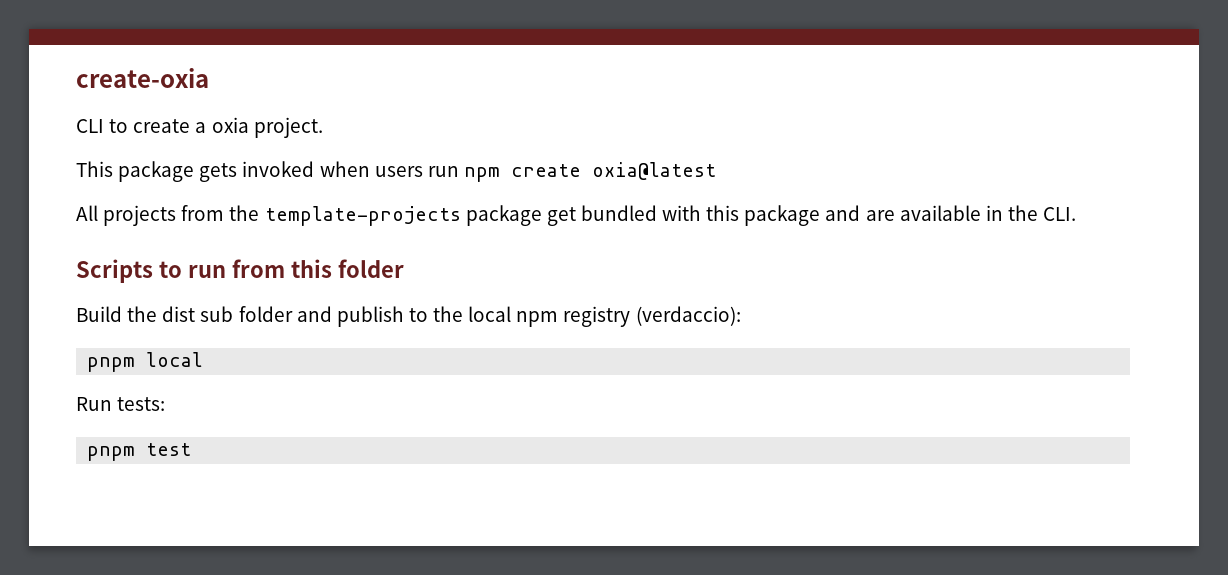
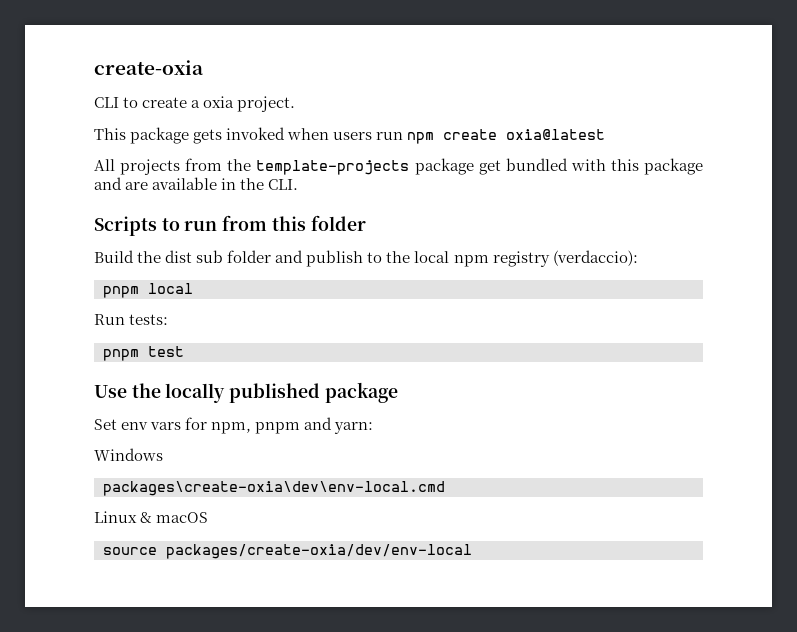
+ Use the locally published package
+ Set env vars for npm, pnpm and yarn:
+ Windows
+ packages\create-oxia\dev\env-local.cmd
+ Linux & macOS
+ source packages/create-oxia/dev/env-local

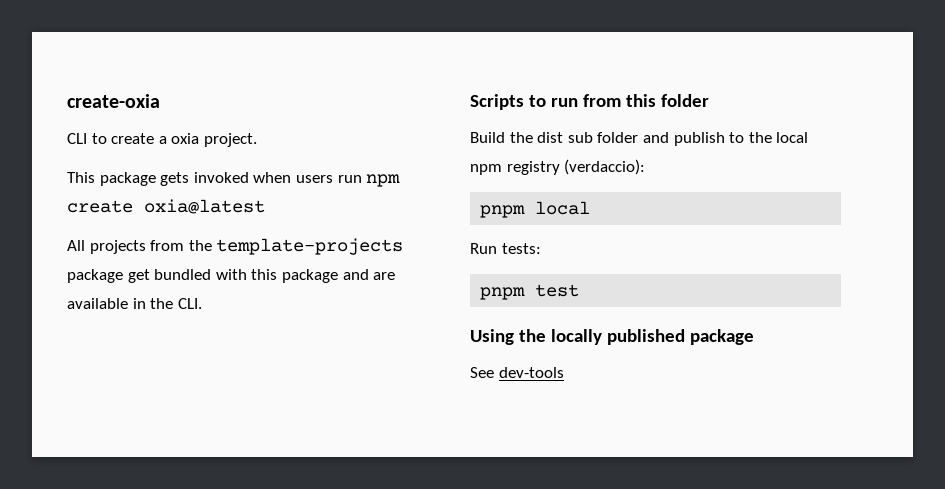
- Use the locally published package
+ Using the locally published package
- Set env vars for npm, pnpm and yarn:
- Windows
- packages\create-oxia\dev\env-local.cmd
- Linux & macOS
- source packages/create-oxia/dev/env-local
+ See dev-tools

